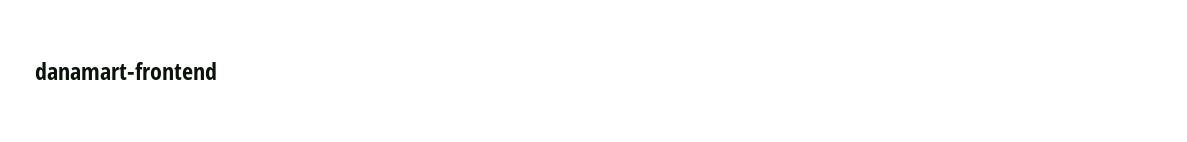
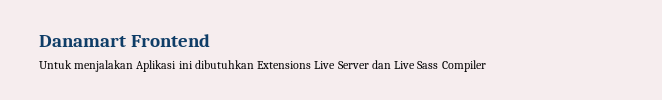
- danamart-frontend
+ Danamart Frontend
+ Untuk menjalakan Aplikasi ini dibutuhkan Extensions Live Server dan Live Sass Compiler

